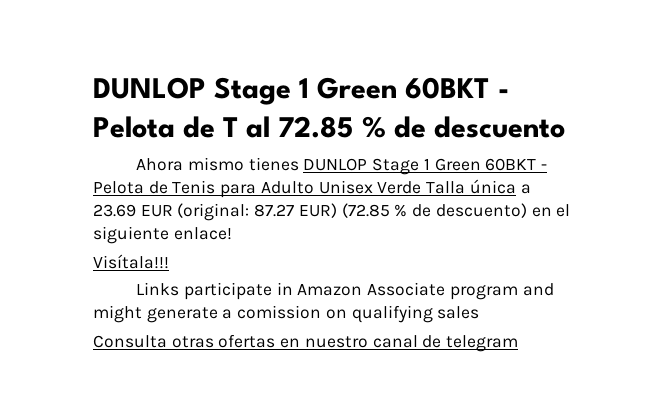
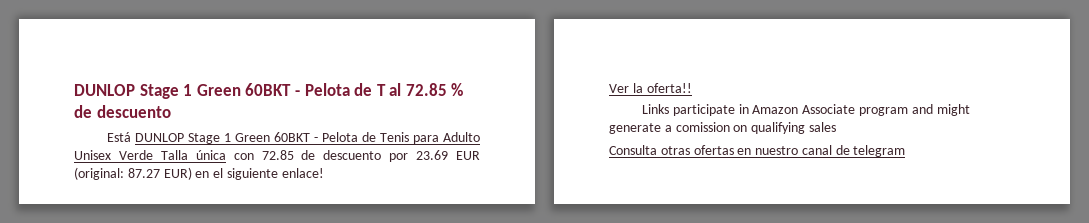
- Ahora mismo tienes DUNLOP Stage 1 Green 60BKT - Pelota de Tenis para Adulto Unisex Verde Talla única a 23.69 EUR (original: 87.27 EUR) (72.85 % de descuento) en el siguiente enlace!
+ Está DUNLOP Stage 1 Green 60BKT - Pelota de Tenis para Adulto Unisex Verde Talla única con 72.85 de descuento por 23.69 EUR (original: 87.27 EUR) en el siguiente enlace!
- Visítala!!!
+ Ver la oferta!!

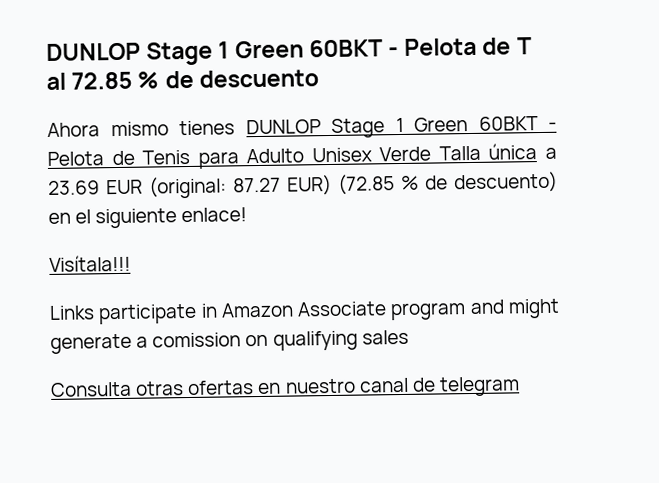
- Está DUNLOP Stage 1 Green 60BKT - Pelota de Tenis para Adulto Unisex Verde Talla única con 72.85 de descuento por 23.69 EUR (original: 87.27 EUR) en el siguiente enlace!
+ Ahora mismo tienes DUNLOP Stage 1 Green 60BKT - Pelota de Tenis para Adulto Unisex Verde Talla única a 23.69 EUR (original: 87.27 EUR) (72.85 % de descuento) en el siguiente enlace!
- Ver la oferta!!
+ Visítala!!!

